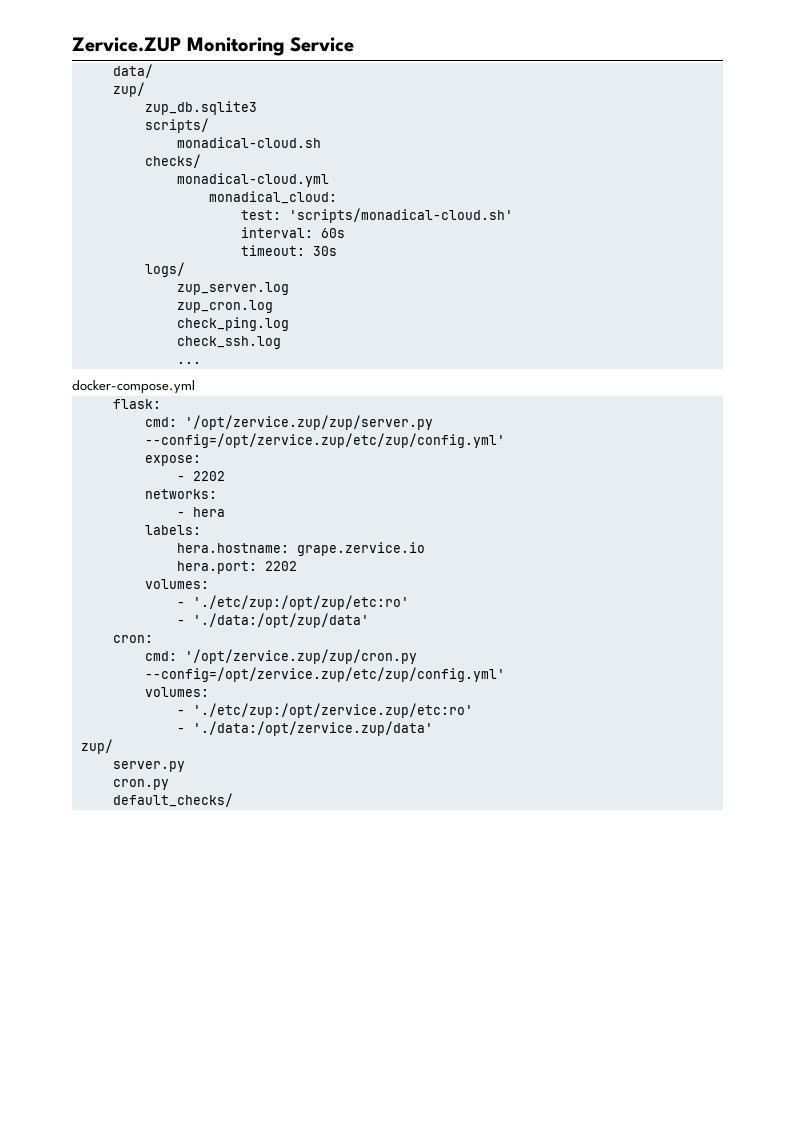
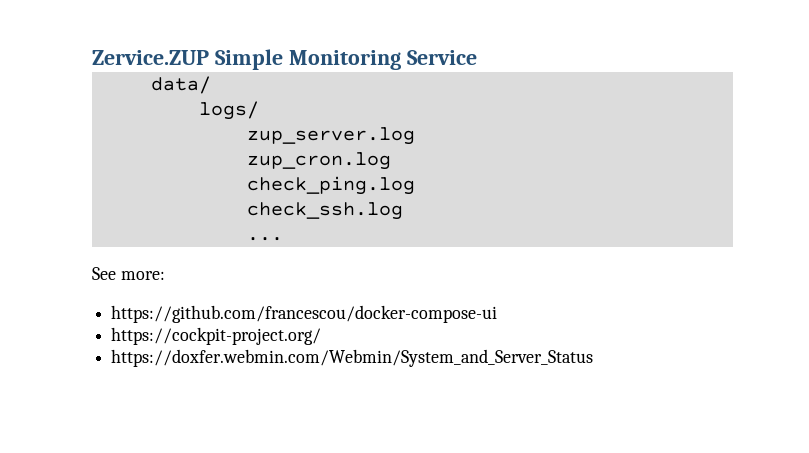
- Zervice.ZUP Monitoring Service
+ Zervice.ZUP Simple Monitoring Service
  data/
- zup/
- zup_db.sqlite3
- scripts/
- monadical-cloud.sh
- checks/
- monadical-cloud.yml
- monadical_cloud:
- test: 'scripts/monadical-cloud.sh'
- interval: 60s
- timeout: 30s
- docker-compose.yml
- flask:
- cmd: '/opt/zervice.zup/zup/server.py --config=/opt/zervice.zup/etc/zup/config.yml'
- expose:
- - 2202
- networks:
- - hera
- labels:
- hera.hostname: grape.zervice.io
- hera.port: 2202
- volumes:
- - './etc/zup:/opt/zup/etc:ro'
- - './data:/opt/zup/data'
- cron:
- cmd: '/opt/zervice.zup/zup/cron.py --config=/opt/zervice.zup/etc/zup/config.yml'
- volumes:
- - './etc/zup:/opt/zervice.zup/etc:ro'
- - './data:/opt/zervice.zup/data'
- zup/
- server.py
- cron.py
- default_checks/
+ See more:
+ https://github.com/francescou/docker-compose-ui
+ https://cockpit-project.org/
+ https://doxfer.webmin.com/Webmin/System_and_Server_Status

